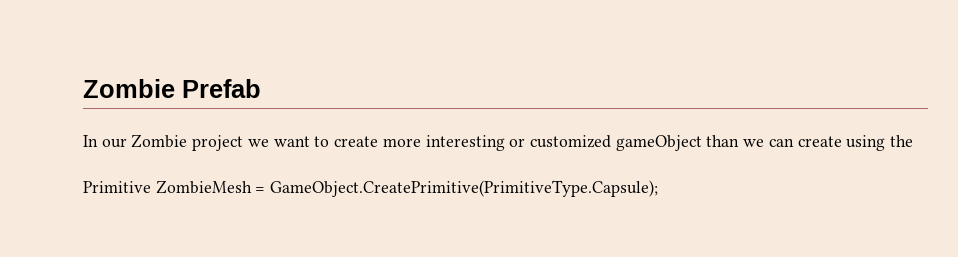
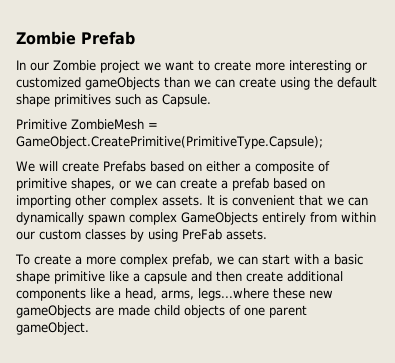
- In our Zombie project we want to create more interesting or customized gameObject than we can create using the
+ In our Zombie project we want to create more interesting or customized gameObjects than we can create using the default shape primitives such as Capsule.
  Primitive ZombieMesh = GameObject.CreatePrimitive(PrimitiveType.Capsule);
+ We will create Prefabs based on either a composite of primitive shapes, or we can create a prefab based on importing other complex assets. It is convenient that we can dynamically spawn complex GameObjects entirely from within our custom classes by using PreFab assets.
+ To create a more complex prefab, we can start with a basic shape primitive like a capsule and then create additional components like a head, arms, legs...where these new gameObjects are made child objects of one parent gameObject.

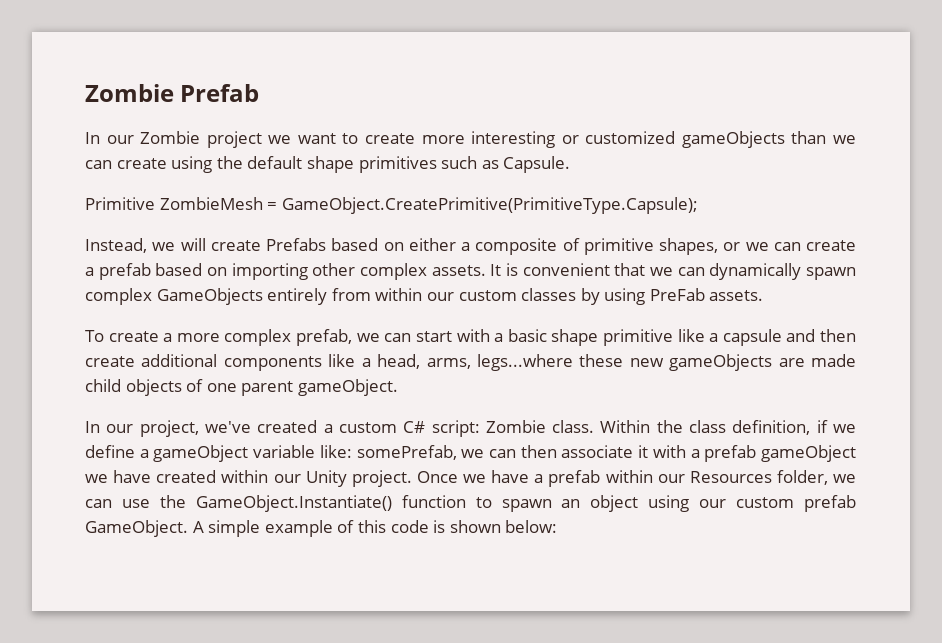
- We will create Prefabs based on either a composite of primitive shapes, or we can create a prefab based on importing other complex assets.
+ Instead, we will create Prefabs based on either a composite of primitive shapes, or we can create a prefab based on importing other complex assets.
+ In our project, we've created a custom C# script: Zombie class. Within the class definition, if we define a gameObject variable like: somePrefab, we can then associate it with a prefab gameObject we have created within our Unity project. Once we have a prefab within our Resources folder, we can use the GameObject.Instantiate() function to spawn an object using our custom prefab GameObject. A simple example of this code is shown below:

